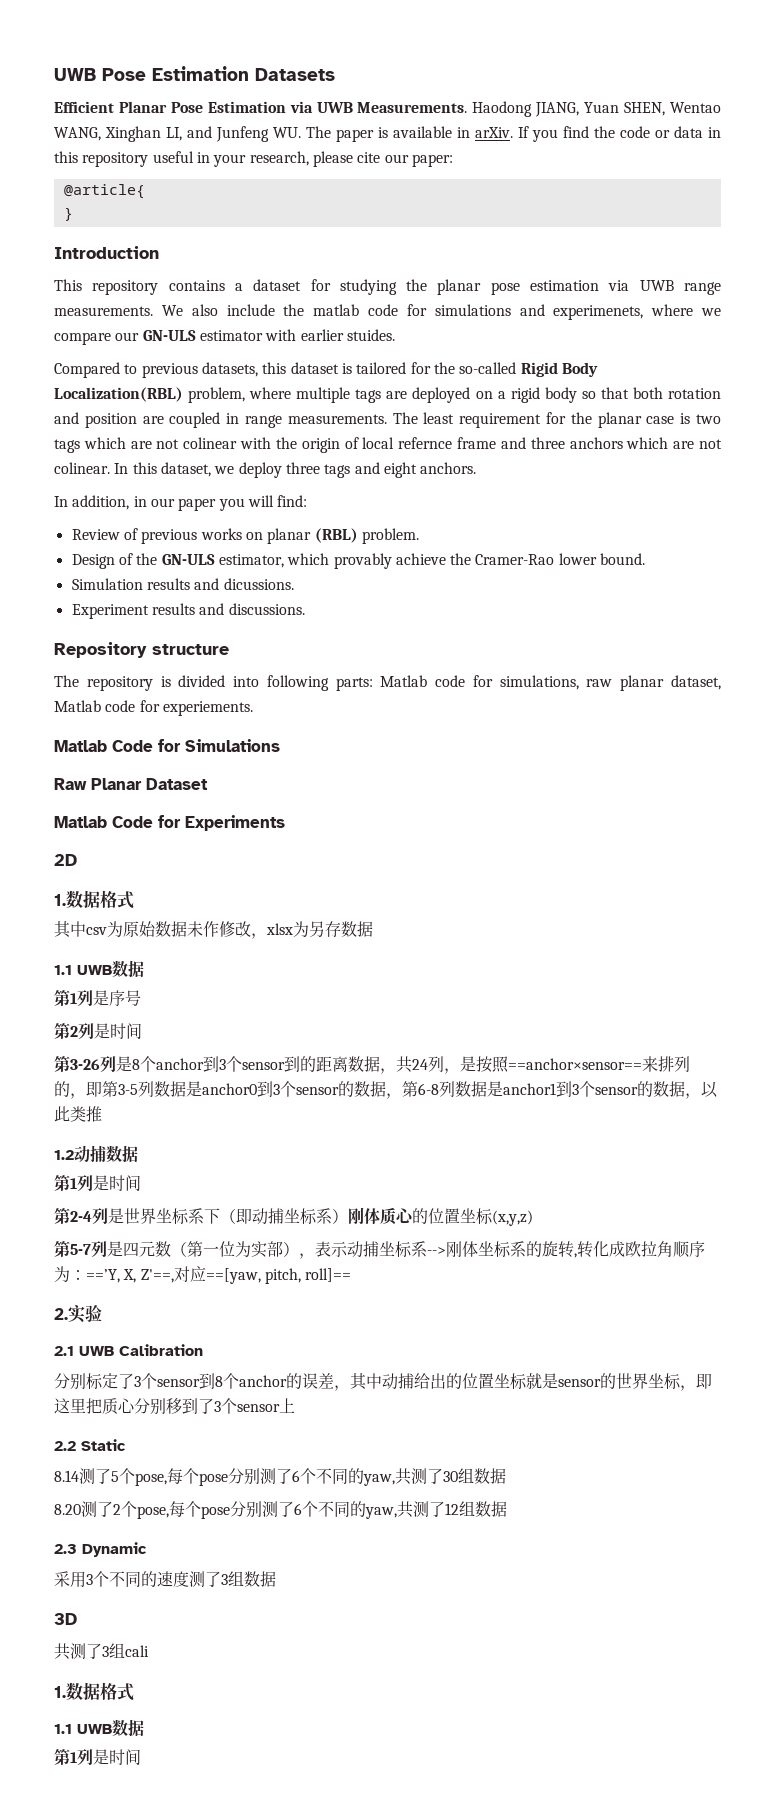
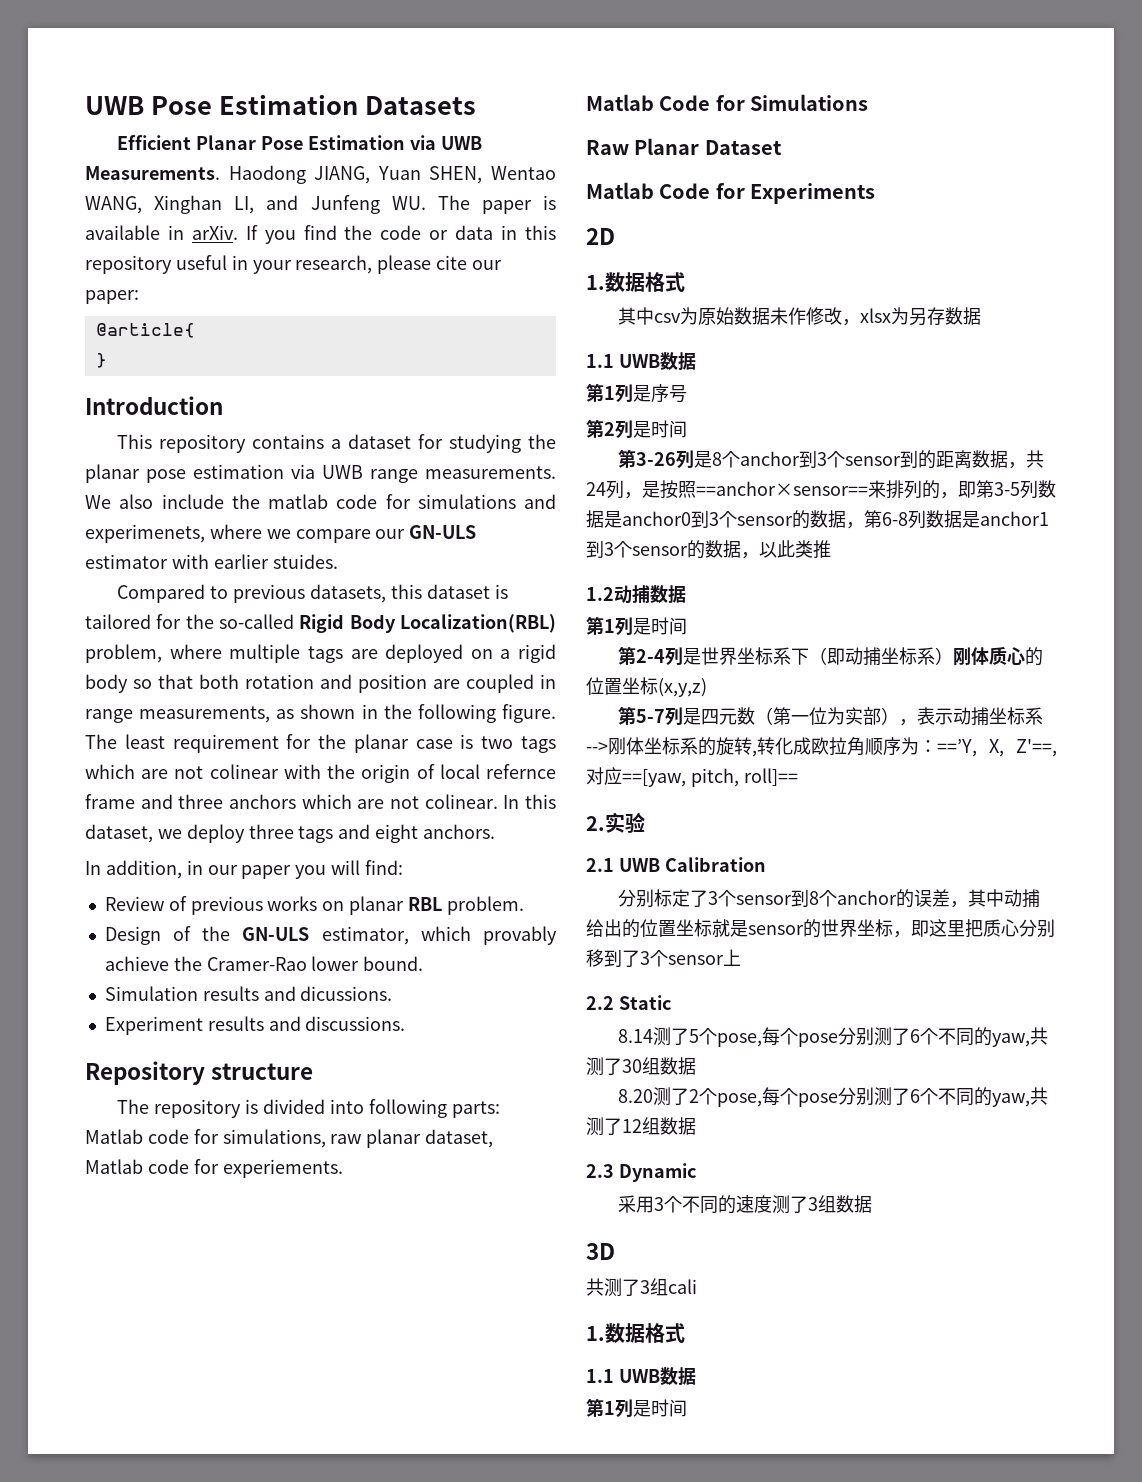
- Compared to previous datasets, this dataset is tailored for the so-called Rigid Body Localization(RBL) problem, where multiple tags are deployed on a rigid body so that both rotation and position are coupled in range measurements.
+ Compared to previous datasets, this dataset is tailored for the so-called Rigid Body Localization(RBL) problem, where multiple tags are deployed on a rigid body so that both rotation and position are coupled in range measurements, as shown in the following figure.
- Review of previous works on planar (RBL) problem.
+ Review of previous works on planar RBL problem.

